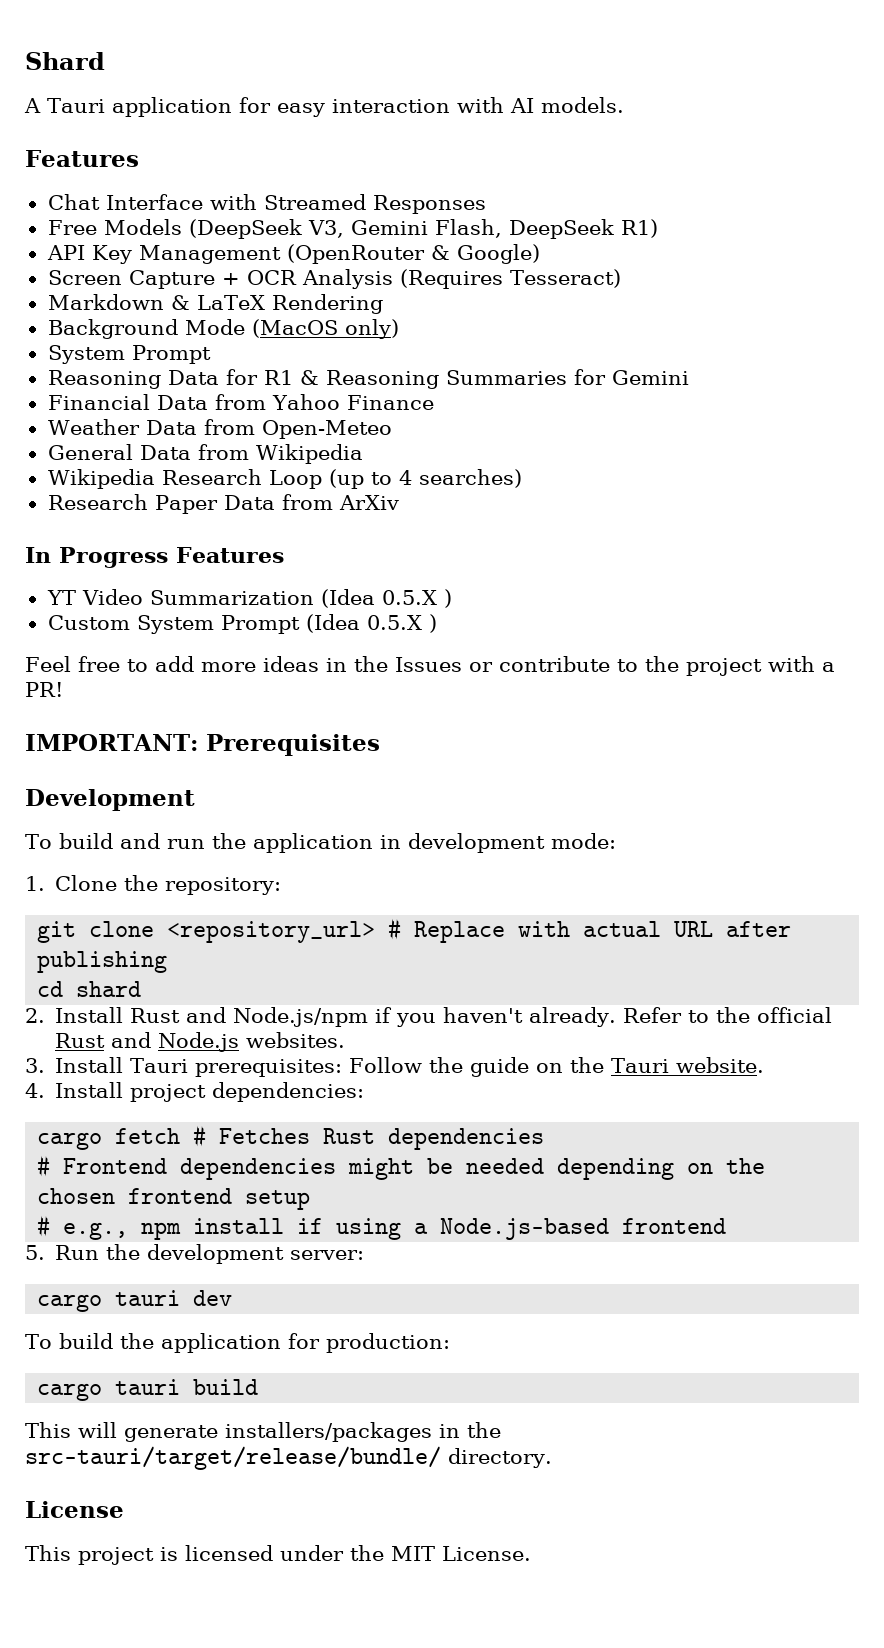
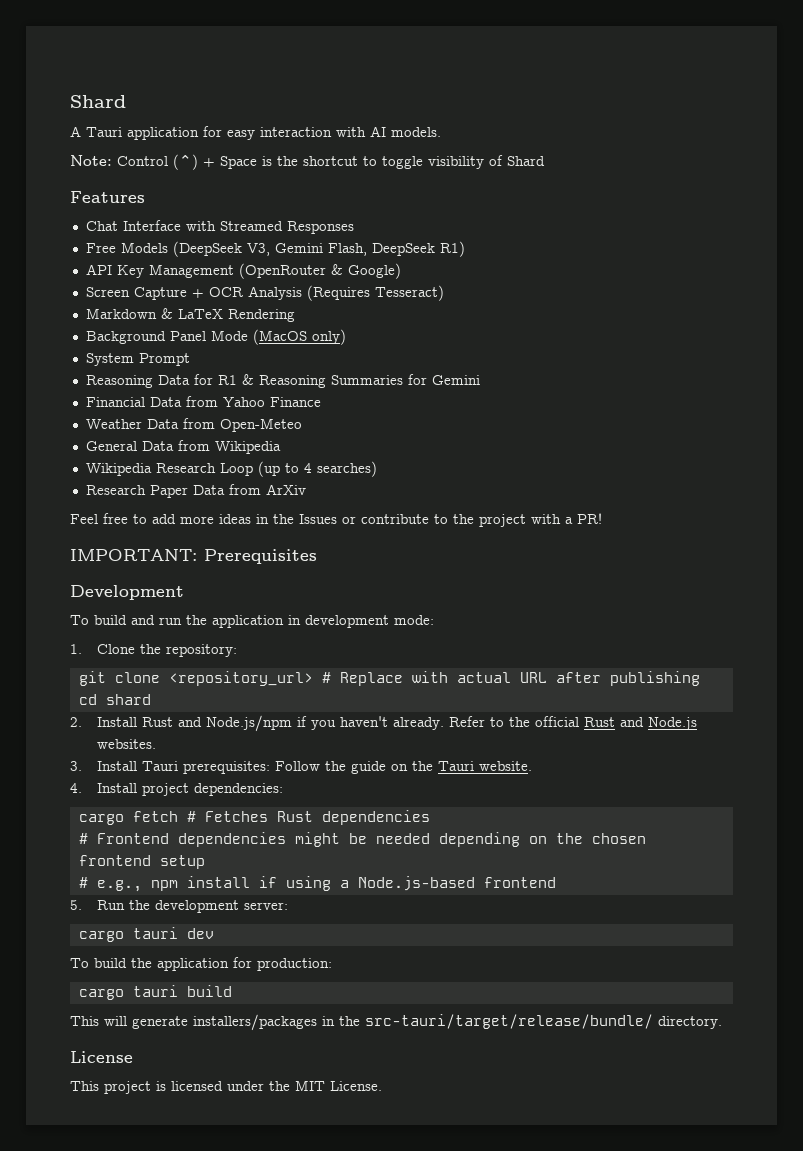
+ Note: Control (⌃) + Space is the shortcut to toggle visibility of Shard
- Background Mode (MacOS only)
+ Background Panel Mode (MacOS only)
- In Progress Features
- YT Video Summarization (Idea 0.5.X )
- Custom System Prompt (Idea 0.5.X )

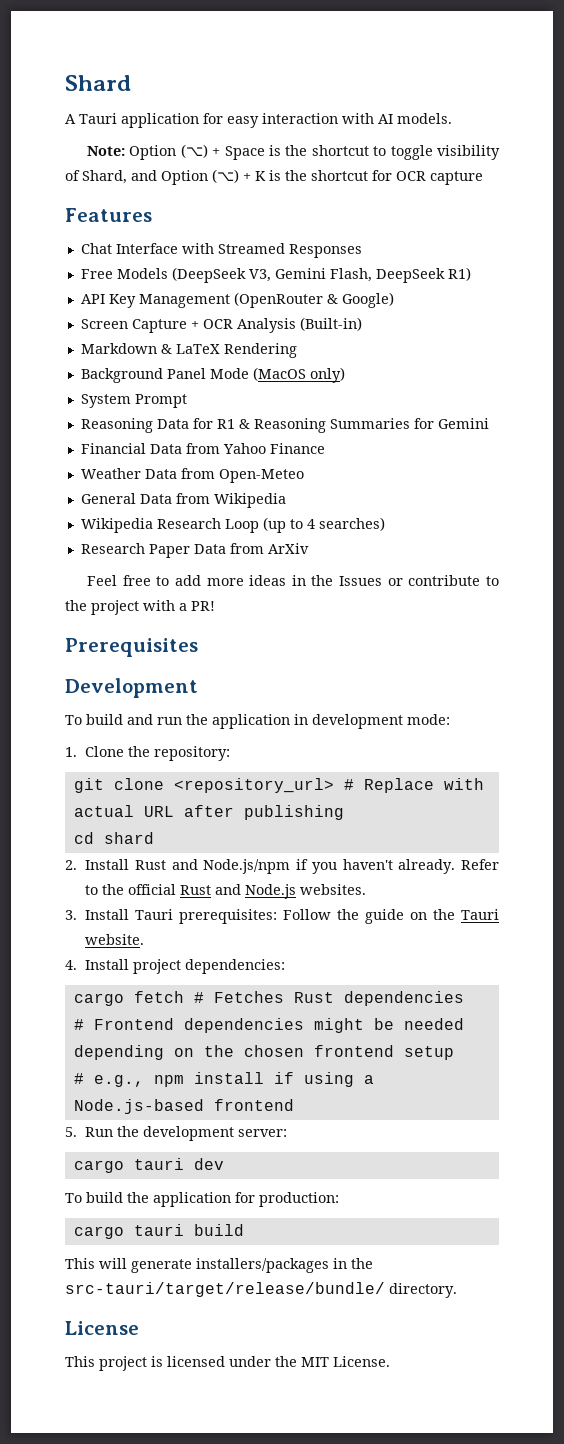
- Note: Control (⌃) + Space is the shortcut to toggle visibility of Shard
+ Note: Option (⌥) + Space is the shortcut to toggle visibility of Shard, and Option (⌥) + K is the shortcut for OCR capture
- Screen Capture + OCR Analysis (Requires Tesseract)
+ Screen Capture + OCR Analysis (Built-in)
- IMPORTANT: Prerequisites
+ Prerequisites

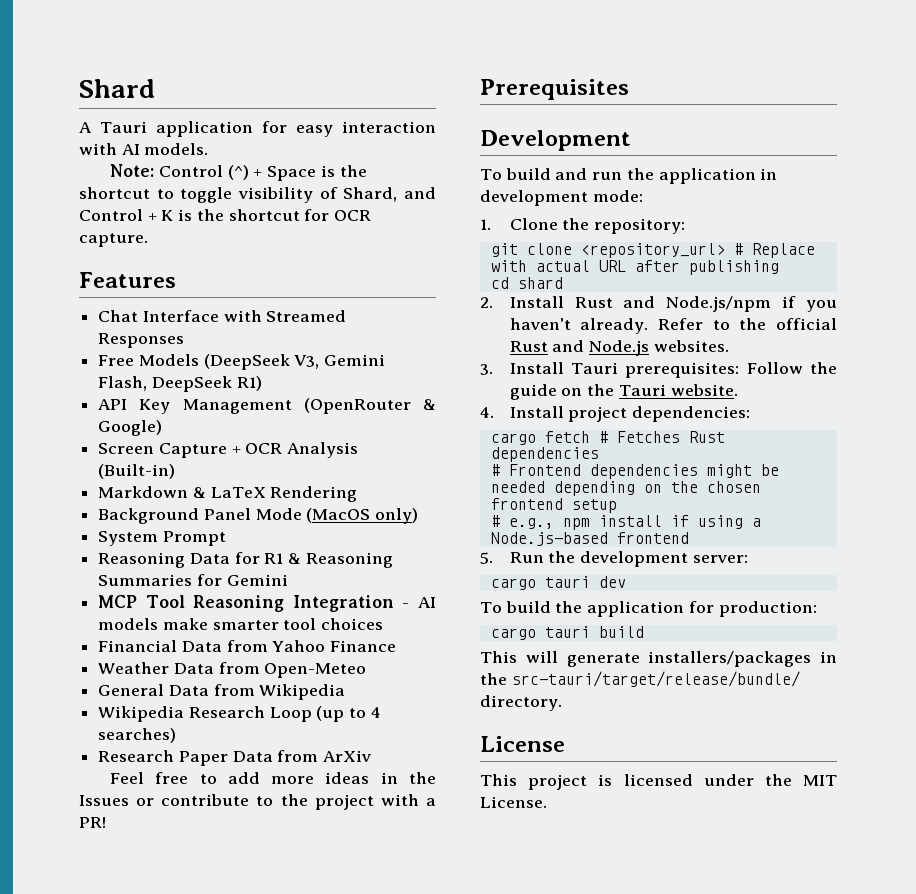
- Note: Option (⌥) + Space is the shortcut to toggle visibility of Shard, and Option (⌥) + K is the shortcut for OCR capture
+ Note: Control (^) + Space is the shortcut to toggle visibility of Shard, and Control + K is the shortcut for OCR capture.
+ MCP Tool Reasoning Integration - AI models make smarter tool choices

